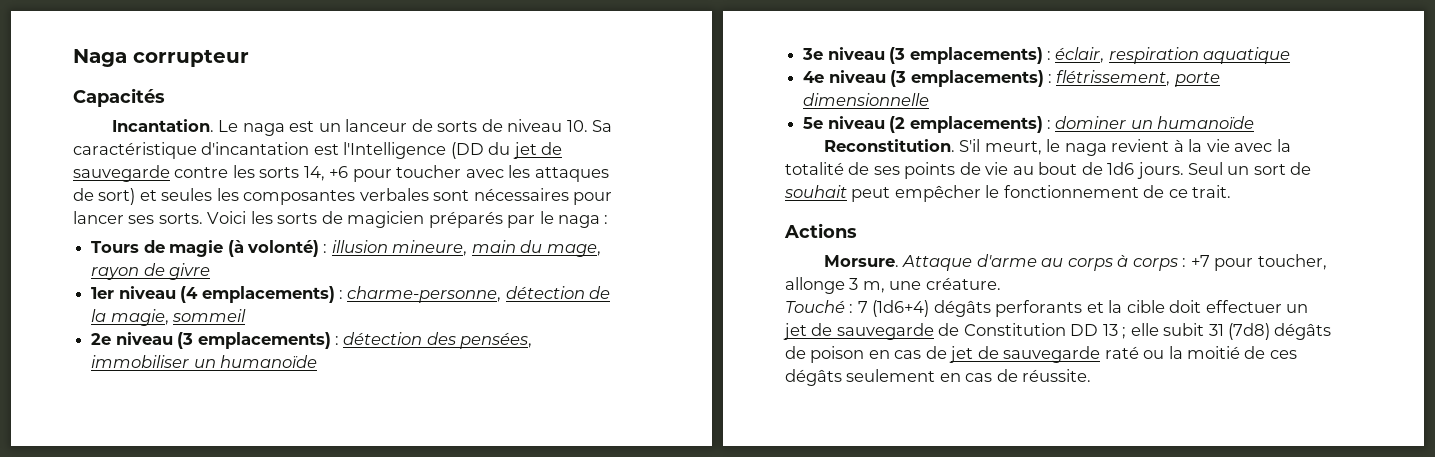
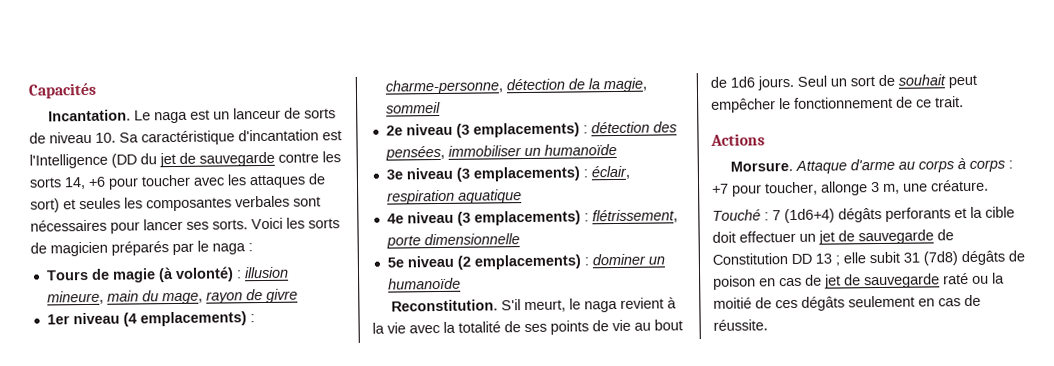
- Naga corrupteur

